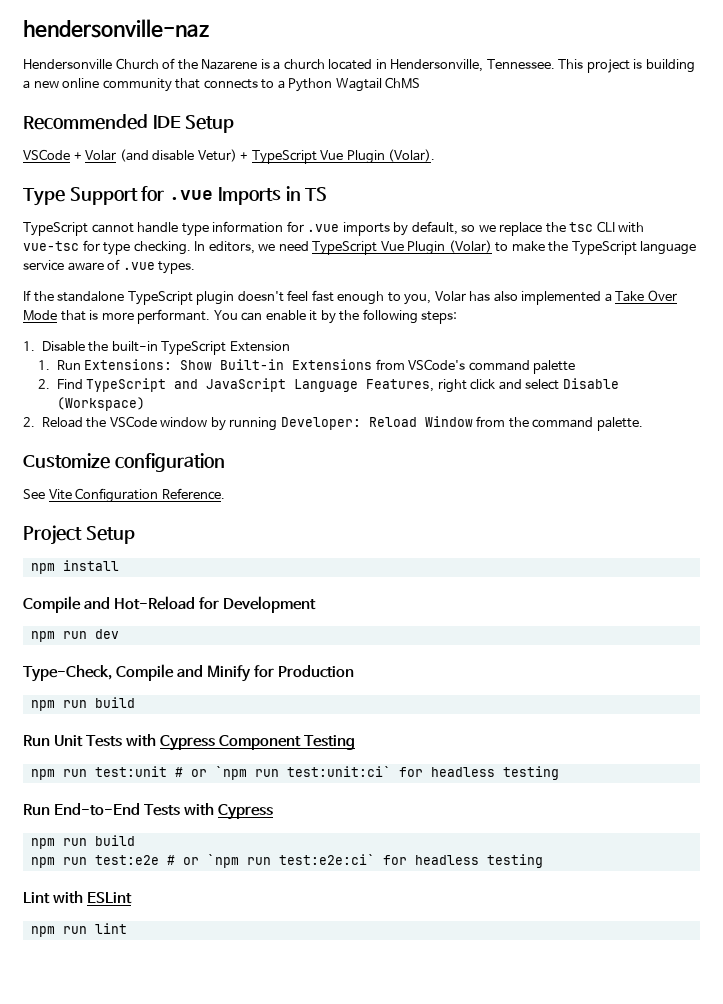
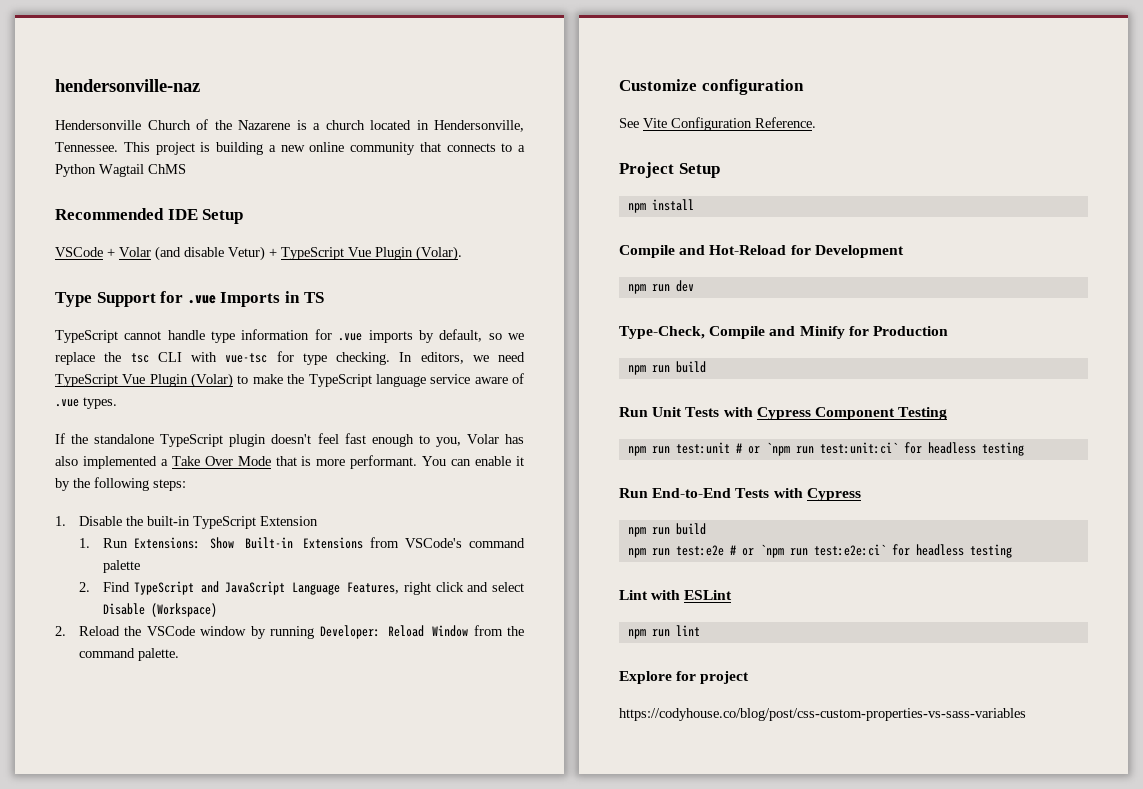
+ Explore for project
+ https://codyhouse.co/blog/post/css-custom-properties-vs-sass-variables

